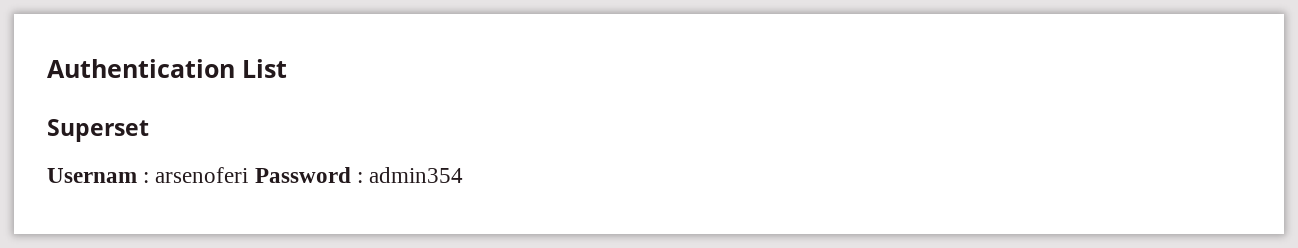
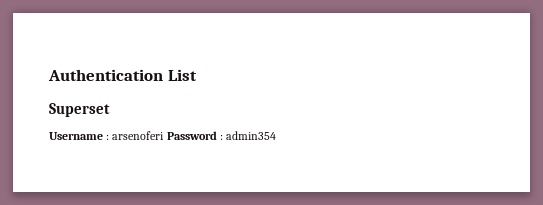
- Usernam : arsenoferi Password : admin354
+ Username : arsenoferi Password : admin354

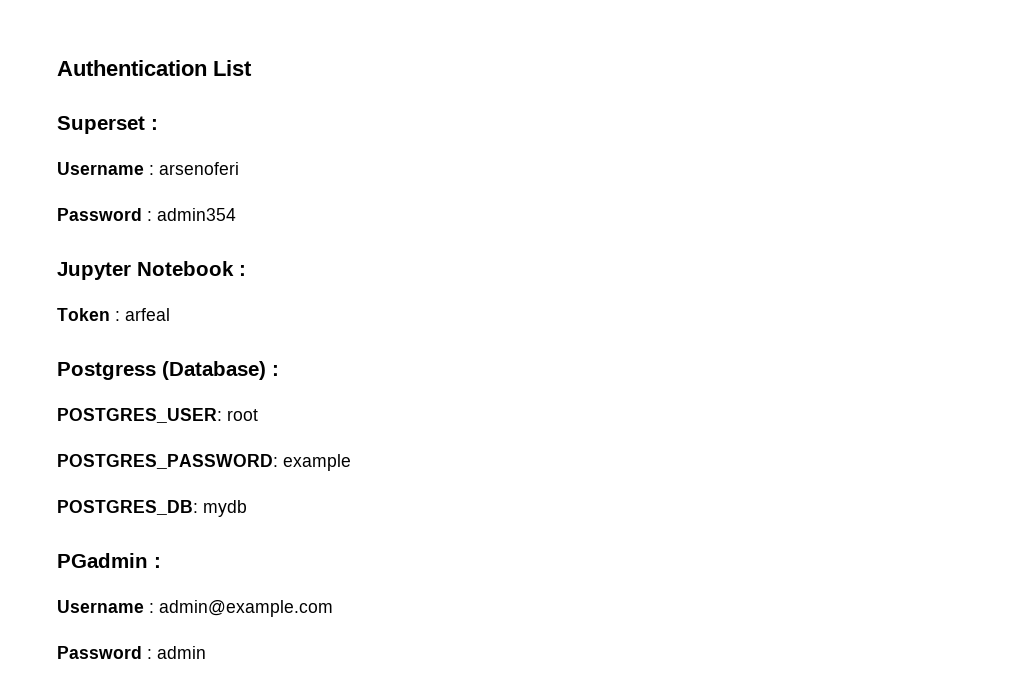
- Superset
+ Superset :
- Username : arsenoferi Password : admin354
+ Username : arsenoferi
+ Password : admin354
+ Jupyter Notebook :
+ Token : arfeal
+ Postgress (Database) :
+ POSTGRES_USER: root
+ POSTGRES_PASSWORD: example
+ POSTGRES_DB: mydb
+ PGadmin :
+ Username : admin@example.com
+ Password : admin

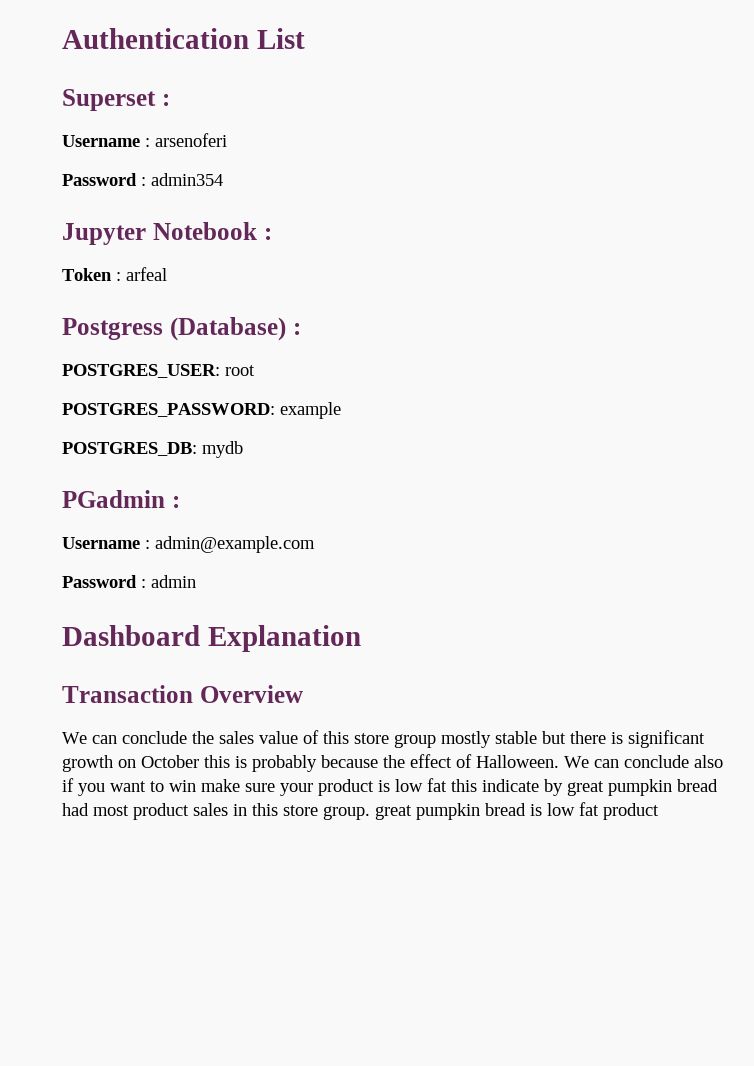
+ Dashboard Explanation
+ Transaction Overview
+ We can conclude the sales value of this store group mostly stable but there is significant growth on October this is probably because the effect of Halloween. We can conclude also if you want to win make sure your product is low fat this indicate by great pumpkin bread had most product sales in this store group. great pumpkin bread is low fat product

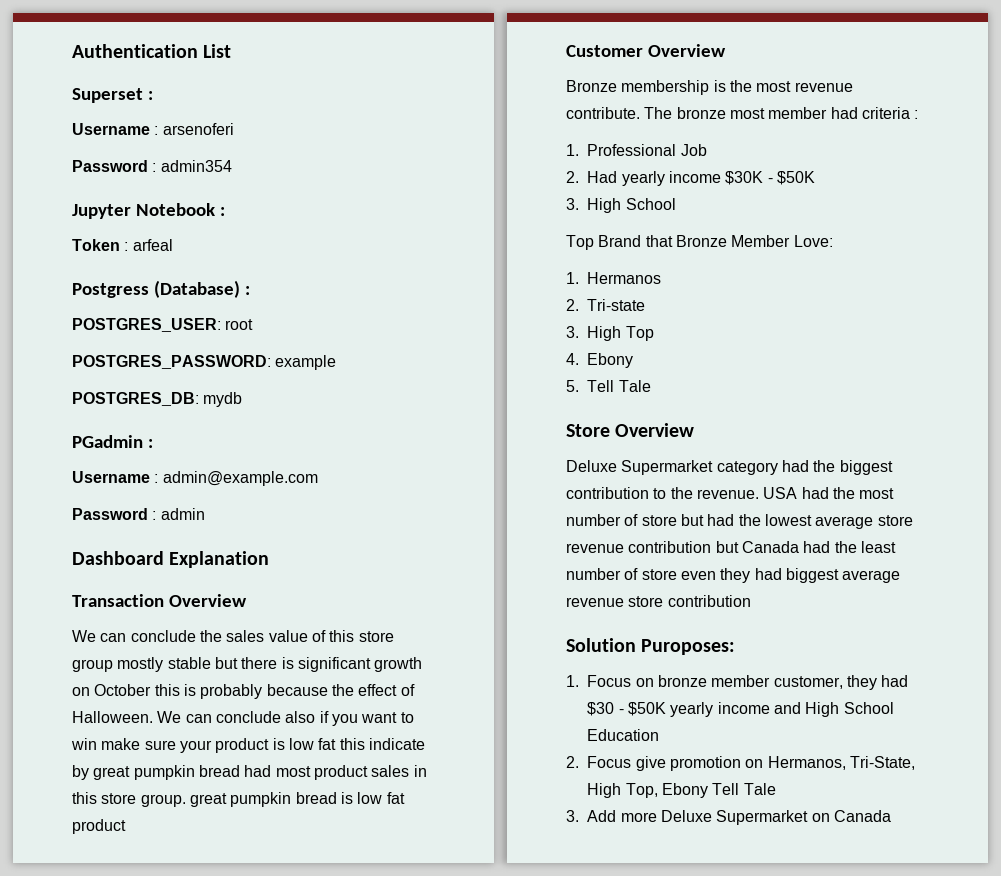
+ Customer Overview
+ Bronze membership is the most revenue contribute. The bronze most member had criteria :
+ 1. Professional Job
+ 2. Had yearly income $30K - $50K
+ 3. High School
+ Top Brand that Bronze Member Love:
+ 1. Hermanos
+ 2. Tri-state
+ 3. High Top
+ 4. Ebony
+ 5. Tell Tale
+ Store Overview
+ Deluxe Supermarket category had the biggest contribution to the revenue. USA had the most number of store but had the lowest average store revenue contribution but Canada had the least number of store even they had biggest average revenue store contribution
+ Solution Puroposes:
+ 1. Focus on bronze member customer, they had $30 - $50K yearly income and High School Education
+ 2. Focus give promotion on Hermanos, Tri-State, High Top, Ebony Tell Tale
+ 3. Add more Deluxe Supermarket on Canada

